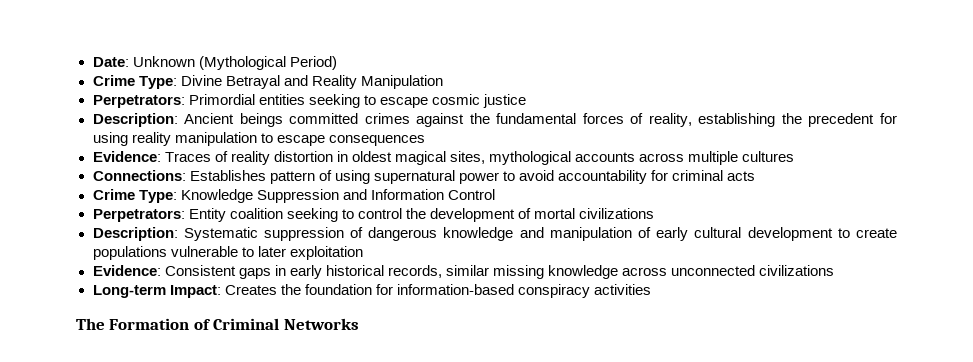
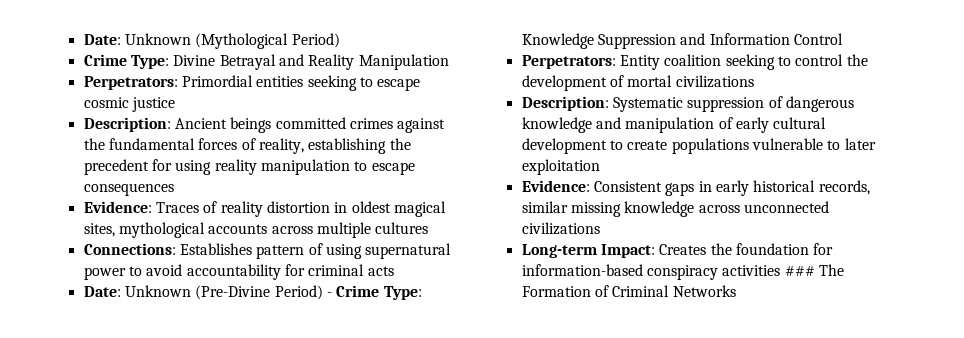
- Crime Type: Knowledge Suppression and Information Control
+ Date: Unknown (Pre-Divine Period) - Crime Type: Knowledge Suppression and Information Control
- Long-term Impact: Creates the foundation for information-based conspiracy activities
- The Formation of Criminal Networks
+ Long-term Impact: Creates the foundation for information-based conspiracy activities ### The Formation of Criminal Networks

